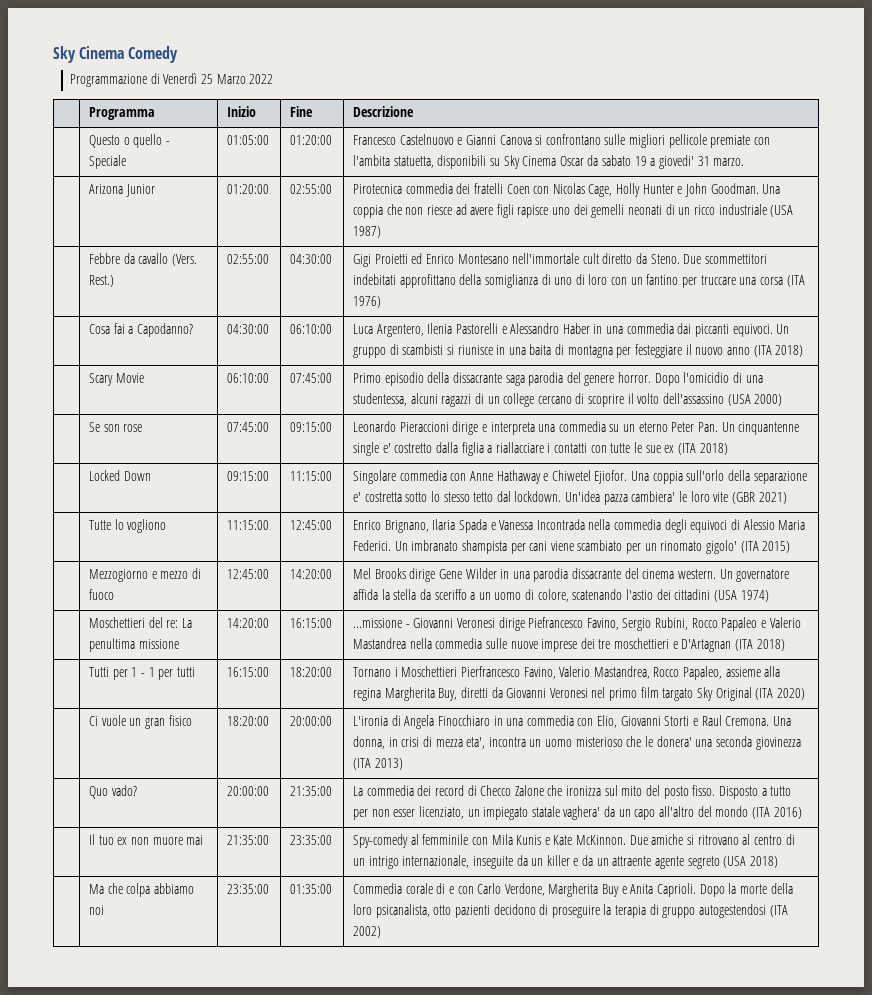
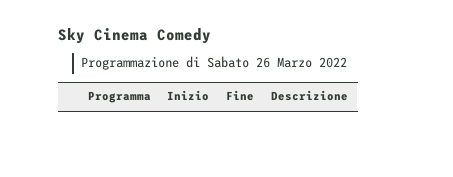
- Programmazione di Venerdì 25 Marzo 2022
+ Programmazione di Sabato 26 Marzo 2022
- | Questo o quello - Speciale | 01:05:00 | 01:20:00 | Francesco Castelnuovo e Gianni Canova si confrontano sulle migliori pellicole premiate con l'ambita statuetta, disponibili su Sky Cinema Oscar da sabato 19 a giovedi' 31 marzo.
- | Arizona Junior | 01:20:00 | 02:55:00 | Pirotecnica commedia dei fratelli Coen con Nicolas Cage, Holly Hunter e John Goodman. Una coppia che non riesce ad avere figli rapisce uno dei gemelli neonati di un ricco industriale (USA 1987)
- | Febbre da cavallo (Vers. Rest.) | 02:55:00 | 04:30:00 | Gigi Proietti ed Enrico Montesano nell'immortale cult diretto da Steno. Due scommettitori indebitati approfittano della somiglianza di uno di loro con un fantino per truccare una corsa (ITA 1976)
- | Cosa fai a Capodanno? | 04:30:00 | 06:10:00 | Luca Argentero, Ilenia Pastorelli e Alessandro Haber in una commedia dai piccanti equivoci. Un gruppo di scambisti si riunisce in una baita di montagna per festeggiare il nuovo anno (ITA 2018)
- | Scary Movie | 06:10:00 | 07:45:00 | Primo episodio della dissacrante saga parodia del genere horror. Dopo l'omicidio di una studentessa, alcuni ragazzi di un college cercano di scoprire il volto dell'assassino (USA 2000)
- | Se son rose | 07:45:00 | 09:15:00 | Leonardo Pieraccioni dirige e interpreta una commedia su un eterno Peter Pan. Un cinquantenne single e' costretto dalla figlia a riallacciare i contatti con tutte le sue ex (ITA 2018)
- | Locked Down | 09:15:00 | 11:15:00 | Singolare commedia con Anne Hathaway e Chiwetel Ejiofor. Una coppia sull'orlo della separazione e' costretta sotto lo stesso tetto dal lockdown. Un'idea pazza cambiera' le loro vite (GBR 2021)
- | Tutte lo vogliono | 11:15:00 | 12:45:00 | Enrico Brignano, Ilaria Spada e Vanessa Incontrada nella commedia degli equivoci di Alessio Maria Federici. Un imbranato shampista per cani viene scambiato per un rinomato gigolo' (ITA 2015)
- | Mezzogiorno e mezzo di fuoco | 12:45:00 | 14:20:00 | Mel Brooks dirige Gene Wilder in una parodia dissacrante del cinema western. Un governatore affida la stella da sceriffo a un uomo di colore, scatenando l'astio dei cittadini (USA 1974)
- | Moschettieri del re: La penultima missione | 14:20:00 | 16:15:00 | ...missione - Giovanni Veronesi dirige Piefrancesco Favino, Sergio Rubini, Rocco Papaleo e Valerio Mastandrea nella commedia sulle nuove imprese dei tre moschettieri e D'Artagnan (ITA 2018)
- | Tutti per 1 - 1 per tutti | 16:15:00 | 18:20:00 | Tornano i Moschettieri Pierfrancesco Favino, Valerio Mastandrea, Rocco Papaleo, assieme alla regina Margherita Buy, diretti da Giovanni Veronesi nel primo film targato Sky Original (ITA 2020)
- | Ci vuole un gran fisico | 18:20:00 | 20:00:00 | L'ironia di Angela Finocchiaro in una commedia con Elio, Giovanni Storti e Raul Cremona. Una donna, in crisi di mezza eta', incontra un uomo misterioso che le donera' una seconda giovinezza (ITA 2013)
- | Quo vado? | 20:00:00 | 21:35:00 | La commedia dei record di Checco Zalone che ironizza sul mito del posto fisso. Disposto a tutto per non esser licenziato, un impiegato statale vaghera' da un capo all'altro del mondo (ITA 2016)
- | Il tuo ex non muore mai | 21:35:00 | 23:35:00 | Spy-comedy al femminile con Mila Kunis e Kate McKinnon. Due amiche si ritrovano al centro di un intrigo internazionale, inseguite da un killer e da un attraente agente segreto (USA 2018)
- | Ma che colpa abbiamo noi | 23:35:00 | 01:35:00 | Commedia corale di e con Carlo Verdone, Margherita Buy e Anita Caprioli. Dopo la morte della loro psicanalista, otto pazienti decidono di proseguire la terapia di gruppo autogestendosi (ITA 2002)

